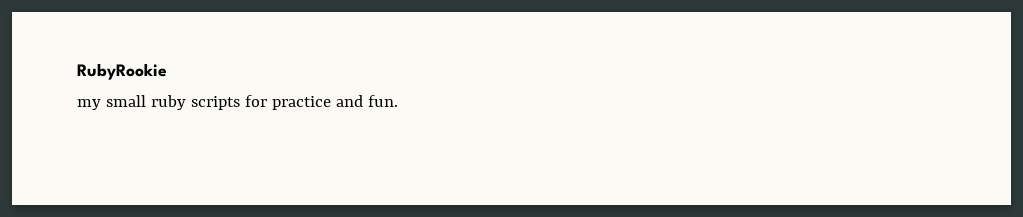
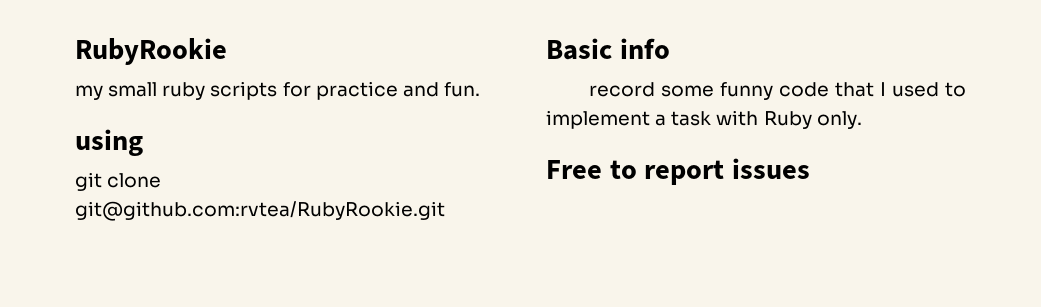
+ using
+ git clone git@github.com:rvtea/RubyRookie.git
+ Basic info
+ record some funny code that I used to implement a task with Ruby only.
+ Free to report issues

